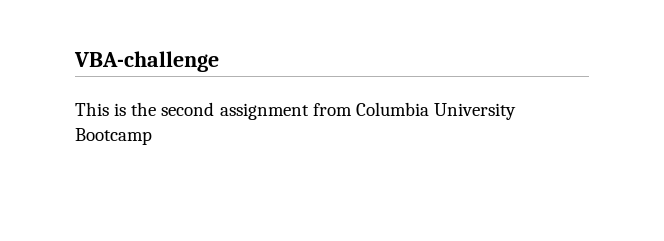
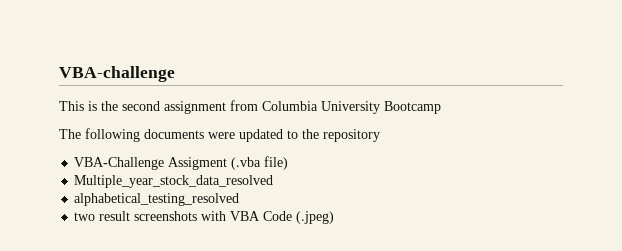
+ The following documents were updated to the repository
+ VBA-Challenge Assigment (.vba file)
+ Multiple_year_stock_data_resolved
+ alphabetical_testing_resolved
+ two result screenshots with VBA Code (.jpeg)

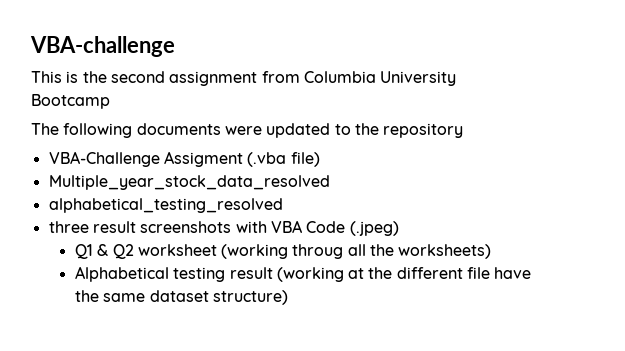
- two result screenshots with VBA Code (.jpeg)
+ three result screenshots with VBA Code (.jpeg)
+ Q1 & Q2 worksheet (working throug all the worksheets)
+ Alphabetical testing result (working at the different file have the same dataset structure)

